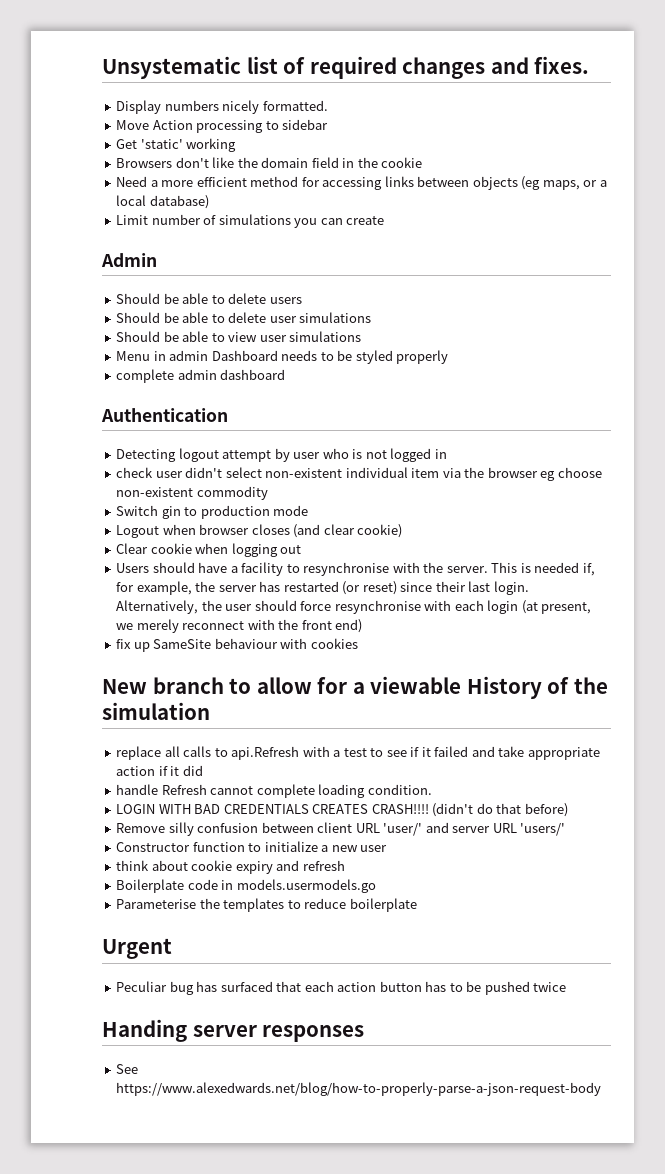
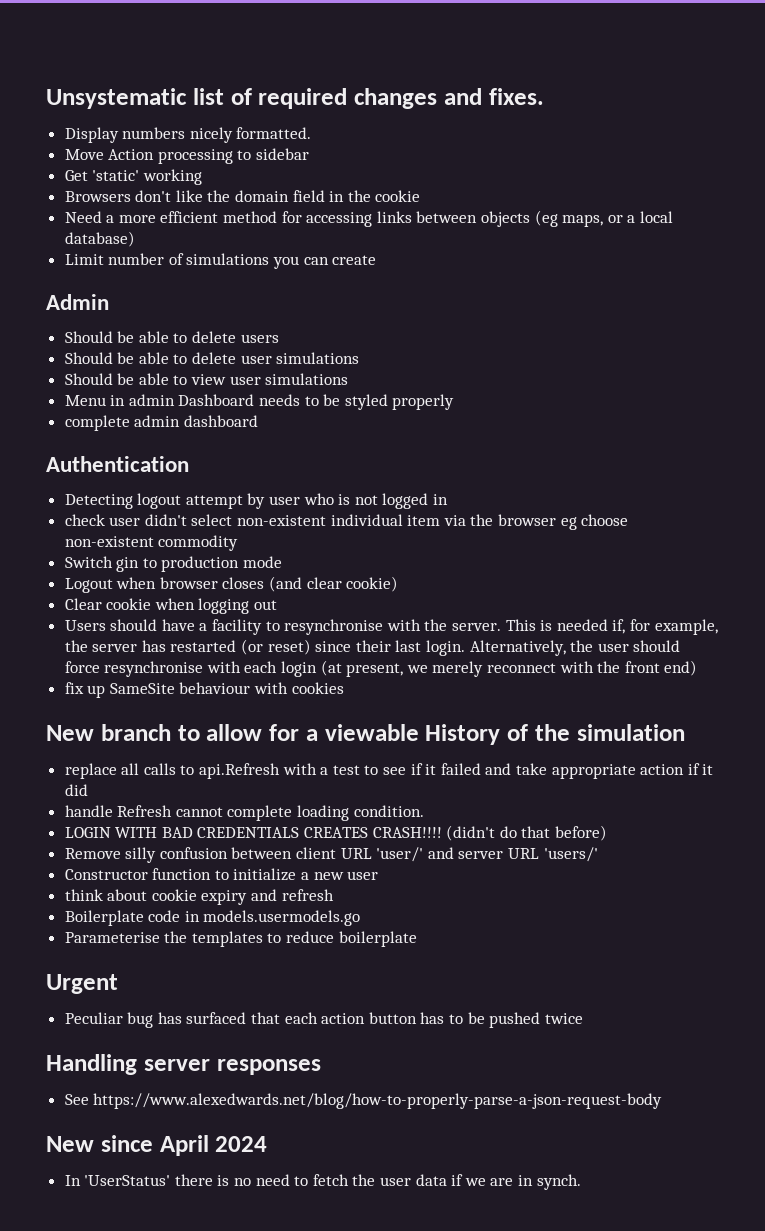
- Handing server responses
+ Handling server responses
+ New since April 2024
+ In 'UserStatus' there is no need to fetch the user data if we are in synch.

